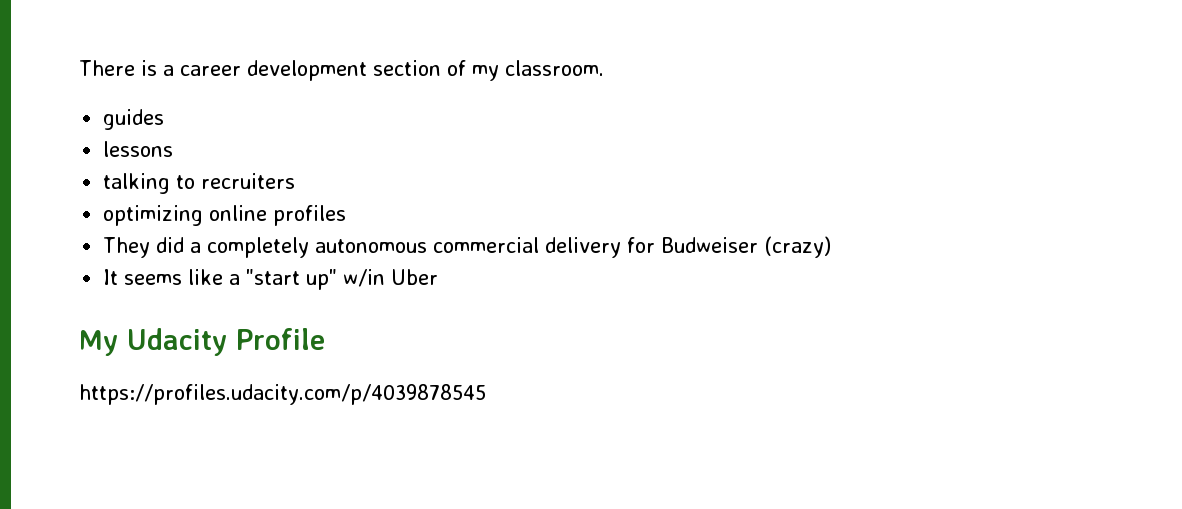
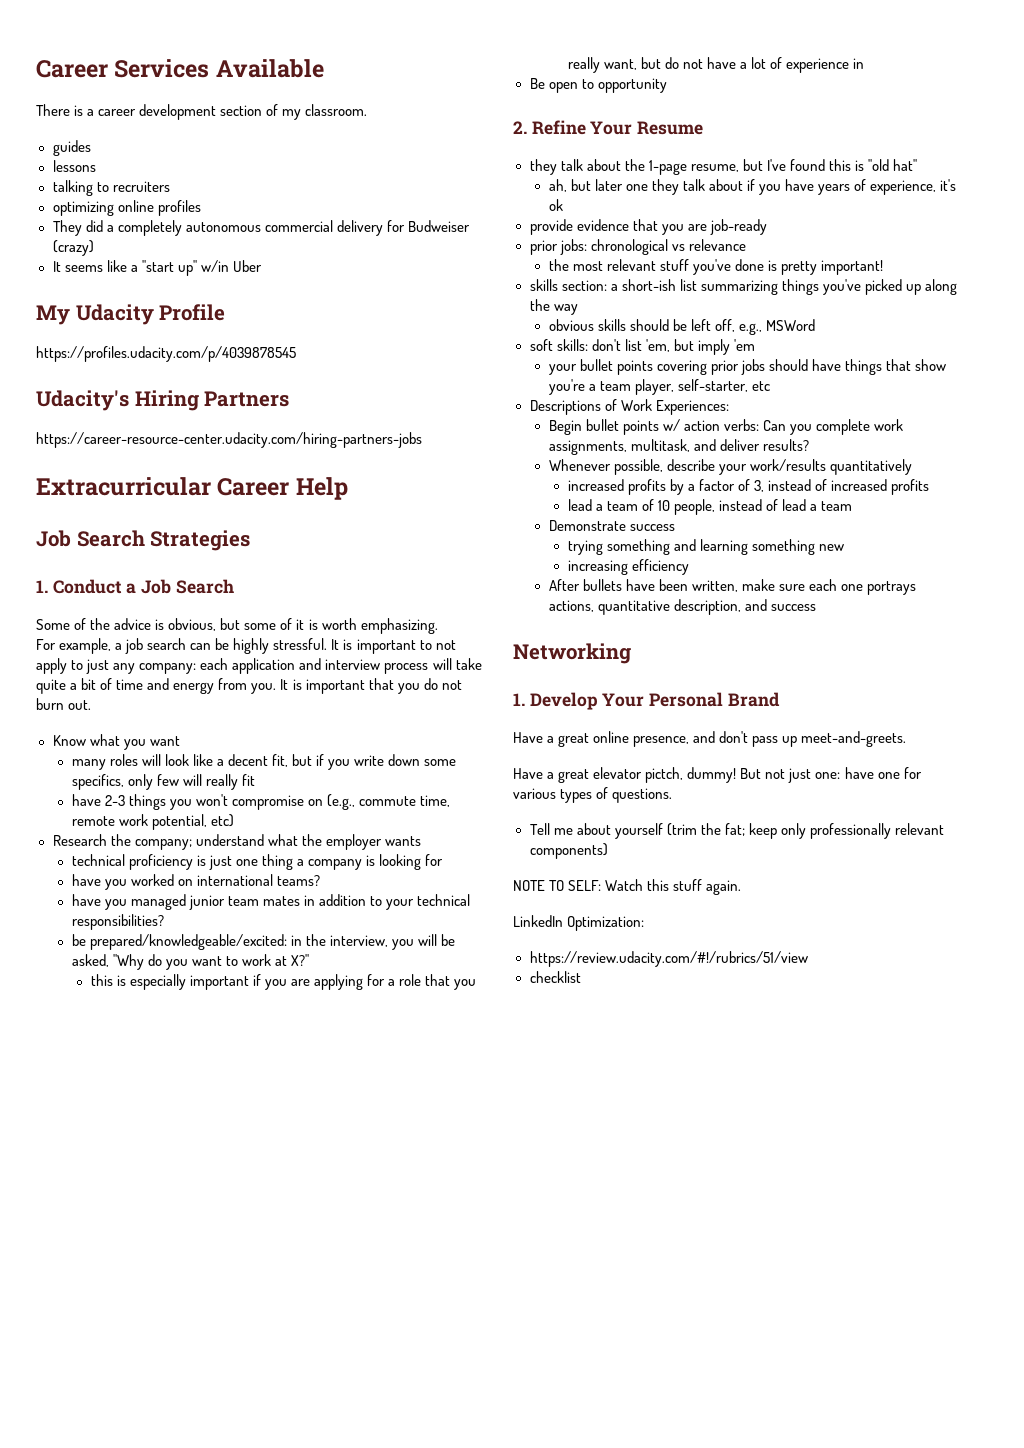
+ Career Services Available
+ Udacity's Hiring Partners
+ https://career-resource-center.udacity.com/hiring-partners-jobs
+ Extracurricular Career Help
+ Job Search Strategies
+ 1. Conduct a Job Search
+ Some of the advice is obvious, but some of it is worth emphasizing.
+ For example, a job search can be highly stressful. It is important to not apply to just any company: each application and interview process will take quite a bit of time and energy from you. It is important that you do not burn out.
+ Know what you want
+ many roles will look like a decent fit, but if you write down some specifics, only few will really fit
+ have 2-3 things you won't compromise on (e.g., commute time, remote work potential, etc)
+ Research the company; understand what the employer wants
+ technical proficiency is just one thing a company is looking for
+ have you worked on international teams?
+ have you managed junior team mates in addition to your technical responsibilities?
+ be prepared/knowledgeable/excited: in the interview, you will be asked, "Why do you want to work at X?"
+ this is especially important if you are applying for a role that you really want, but do not have a lot of experience in
+ Be open to opportunity
+ 2. Refine Your Resume
+ they talk about the 1-page resume, but I've found this is "old hat"
+ ah, but later one they talk about if you have years of experience, it's ok
+ provide evidence that you are job-ready
+ prior jobs: chronological vs relevance
+ the most relevant stuff you've done is pretty important!
+ skills section: a short-ish list summarizing things you've picked up along the way
+ obvious skills should be left off, e.g., MSWord
+ soft skills: don't list 'em, but imply 'em
+ your bullet points covering prior jobs should have things that show you're a team player, self-starter, etc
+ Descriptions of Work Experiences:
+ Begin bullet points w/ action verbs: Can you complete work assignments, multitask, and deliver results?
+ Whenever possible, describe your work/results quantitatively
+ increased profits by a factor of 3, instead of increased profits
+ lead a team of 10 people, instead of lead a team
+ Demonstrate success
+ trying something and learning something new
+ increasing efficiency
+ After bullets have been written, make sure each one portrays actions, quantitative description, and success
+ Networking
+ 1. Develop Your Personal Brand
+ Have a great online presence, and don't pass up meet-and-greets.
+ Have a great elevator pictch, dummy! But not just one: have one for various types of questions.
+ Tell me about yourself (trim the fat; keep only professionally relevant components)
+ NOTE TO SELF: Watch this stuff again.
+ LinkedIn Optimization:
+ https://review.udacity.com/#!/rubrics/51/view
+ checklist

